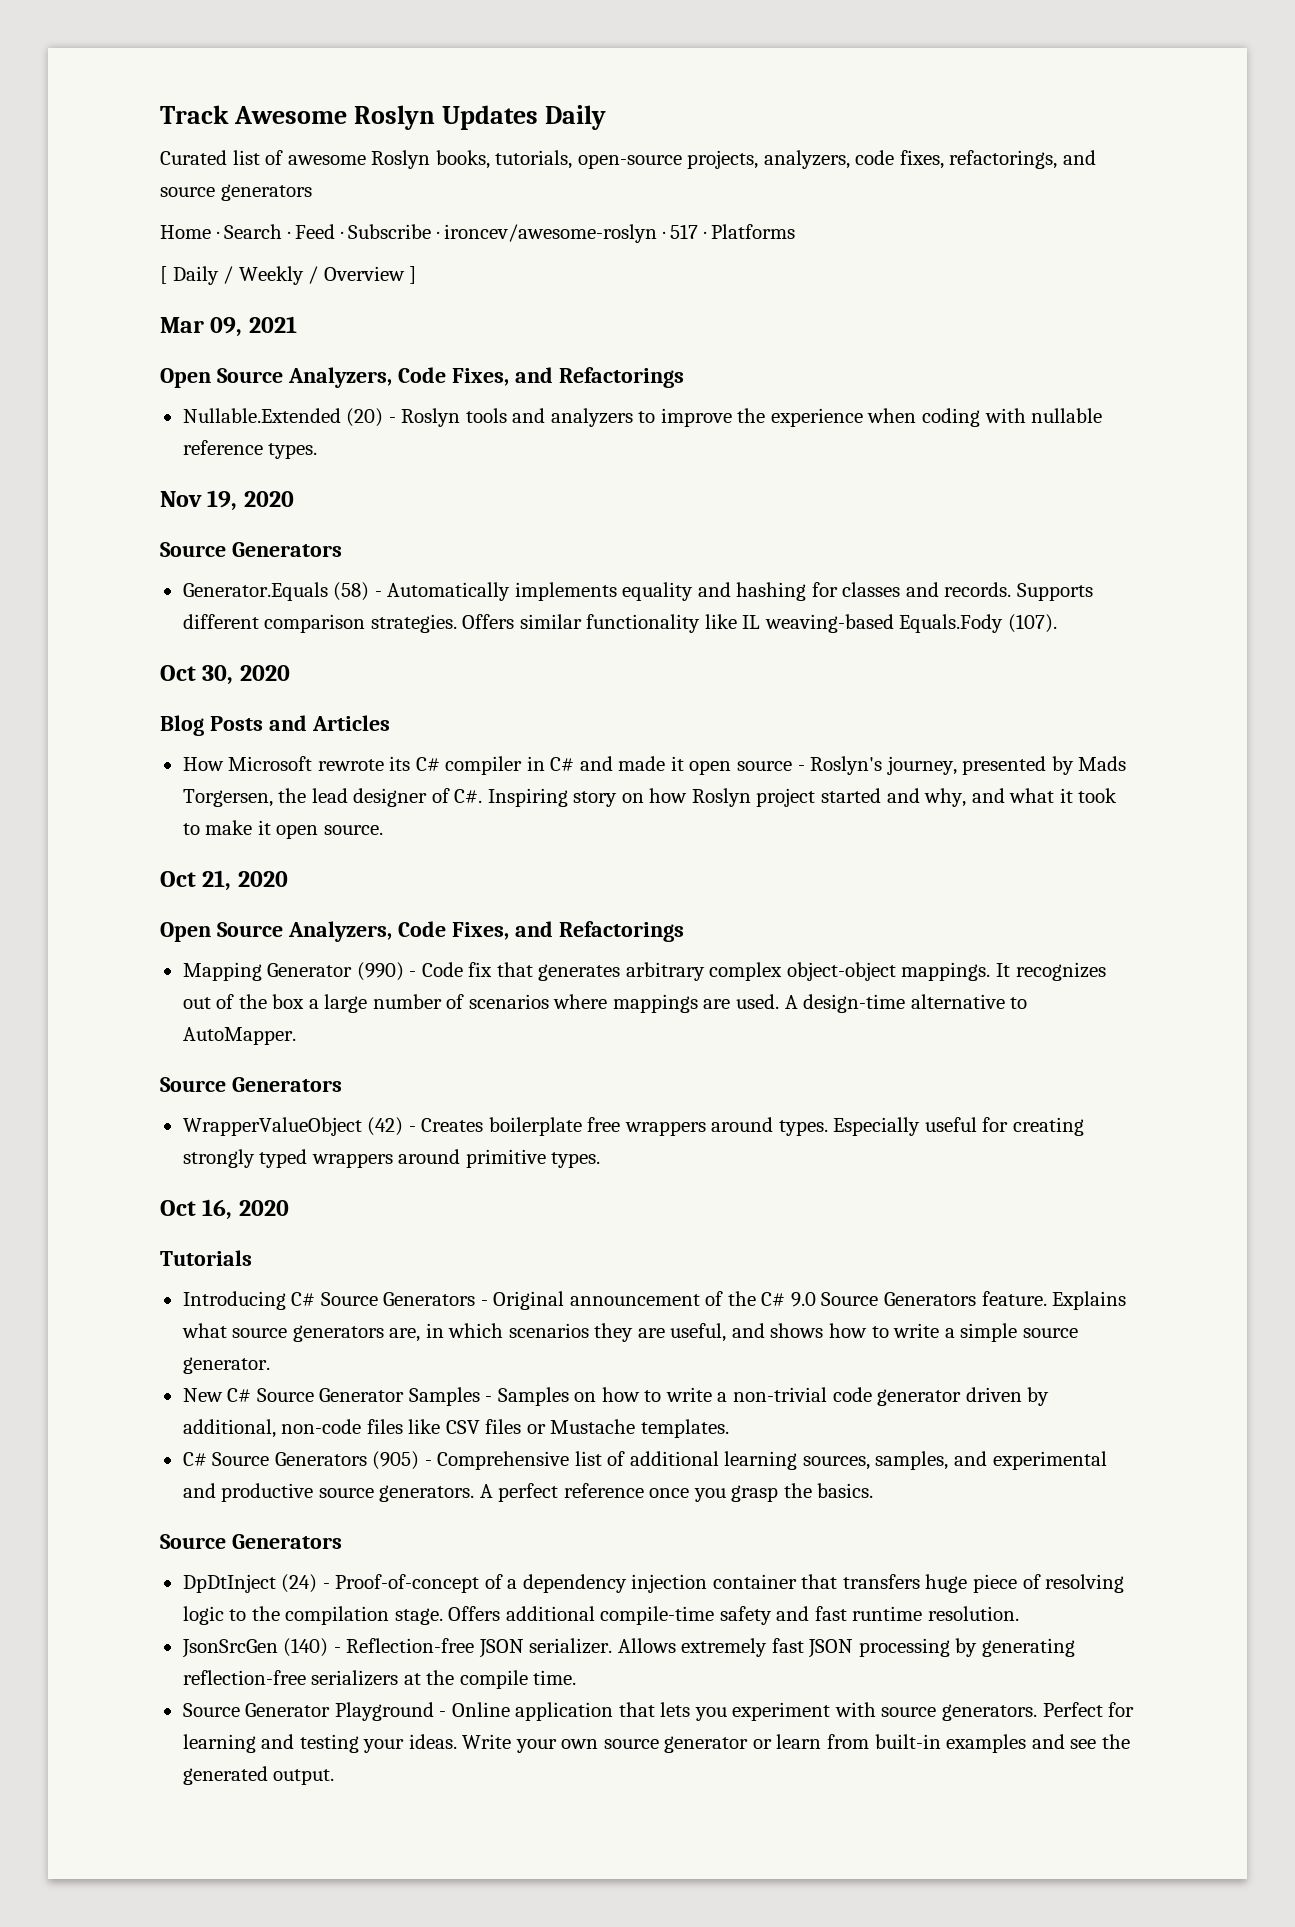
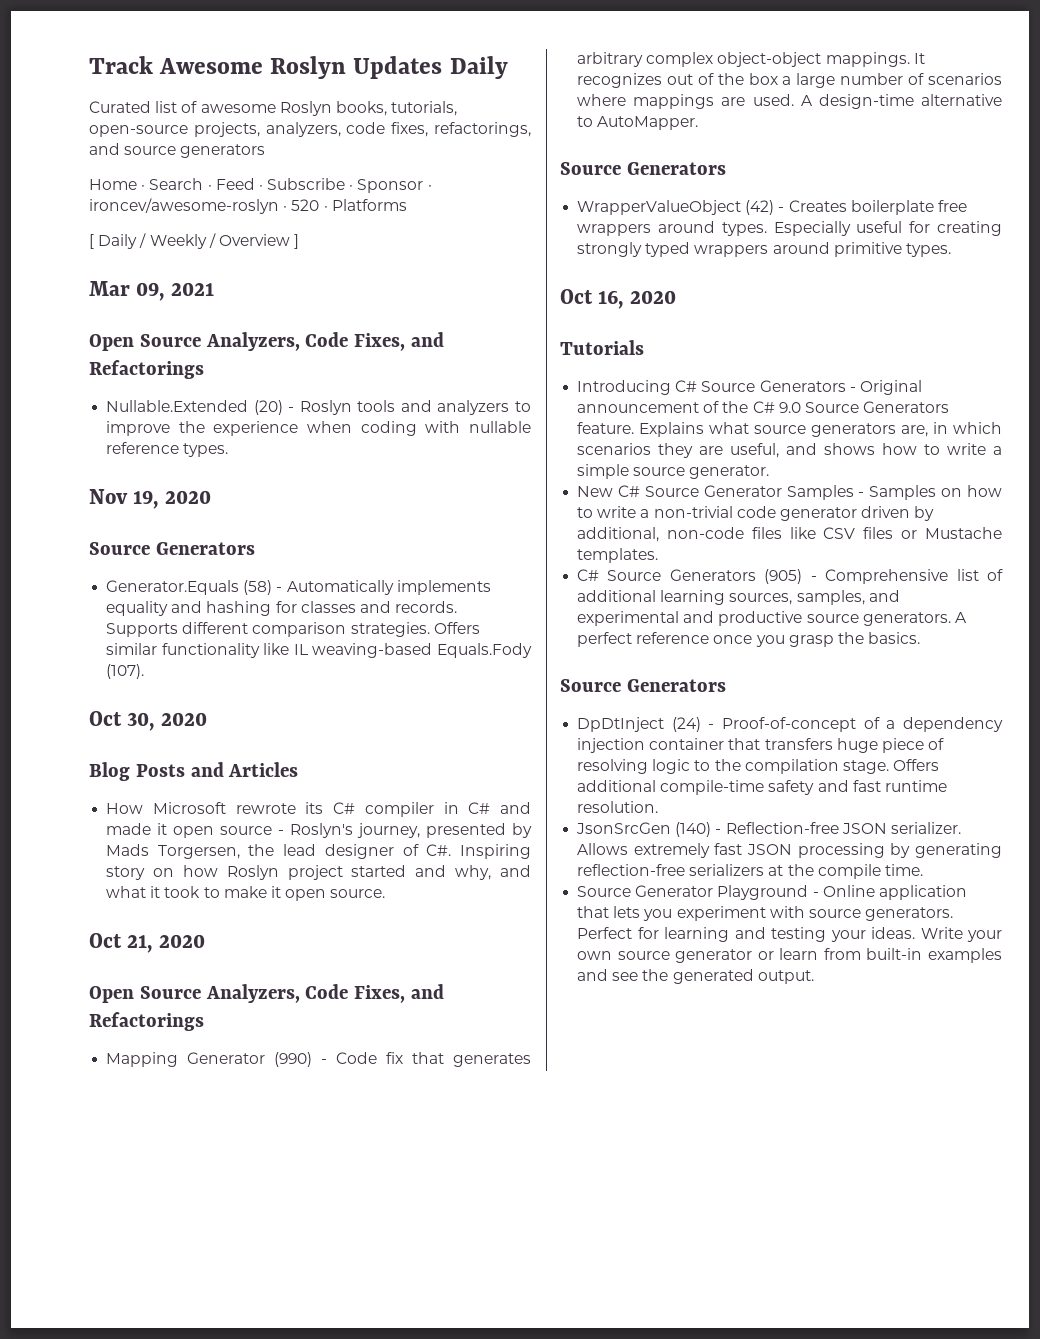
- Home · Search · Feed · Subscribe · ironcev/awesome-roslyn · 517 · Platforms
+ Home · Search · Feed · Subscribe · Sponsor · ironcev/awesome-roslyn · 520 · Platforms

